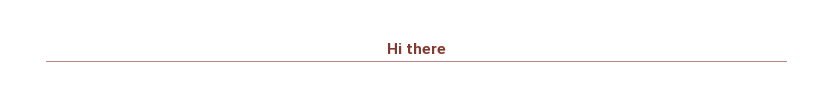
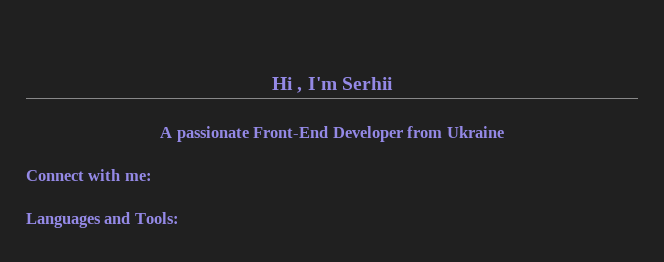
- Hi there
+ Hi , I'm Serhii
+ A passionate Front-End Developer from Ukraine
+ Connect with me:
+ Languages and Tools:

